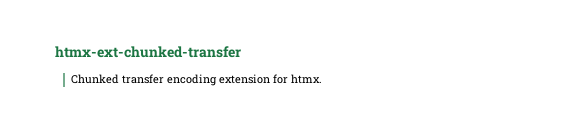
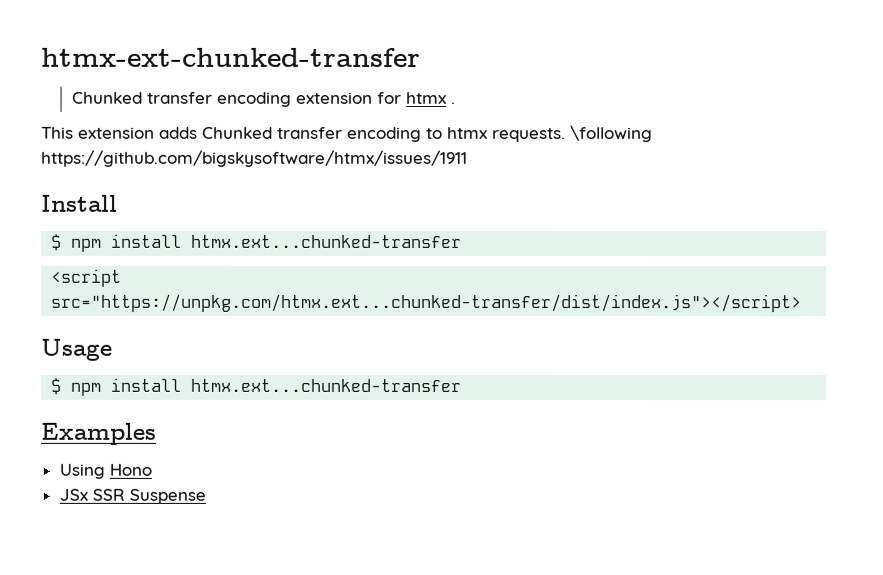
- Chunked transfer encoding extension for htmx.
+ Chunked transfer encoding extension for htmx .
+ This extension adds Chunked transfer encoding to htmx requests. \following https://github.com/bigskysoftware/htmx/issues/1911
+ Install
+ $ npm install htmx.ext...chunked-transfer
+ <script src="https://unpkg.com/htmx.ext...chunked-transfer/dist/index.js"></script>
+ Usage
+ $ npm install htmx.ext...chunked-transfer
+ Examples
+ Using Hono
+ JSx SSR Suspense

